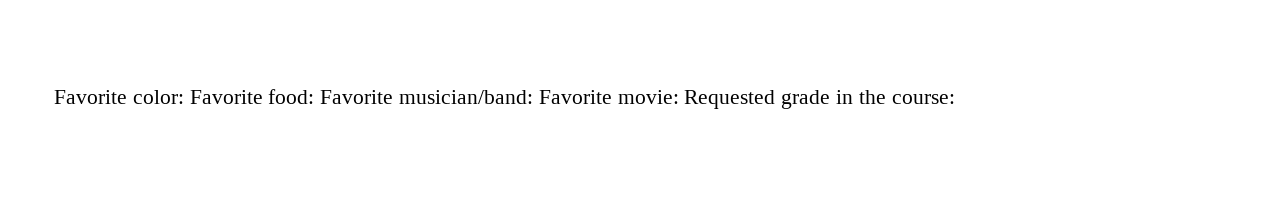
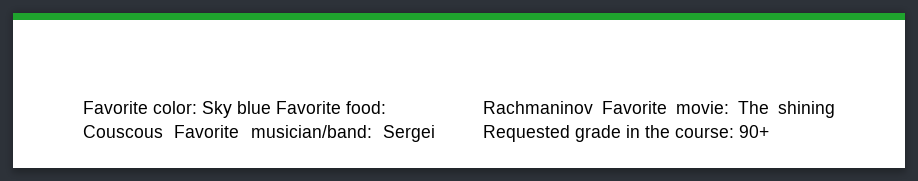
- Favorite color: Favorite food: Favorite musician/band: Favorite movie: Requested grade in the course:
+ Favorite color: Sky blue Favorite food: Couscous Favorite musician/band: Sergei Rachmaninov Favorite movie: The shining Requested grade in the course: 90+

